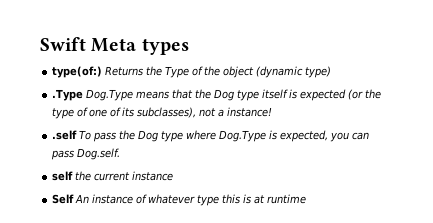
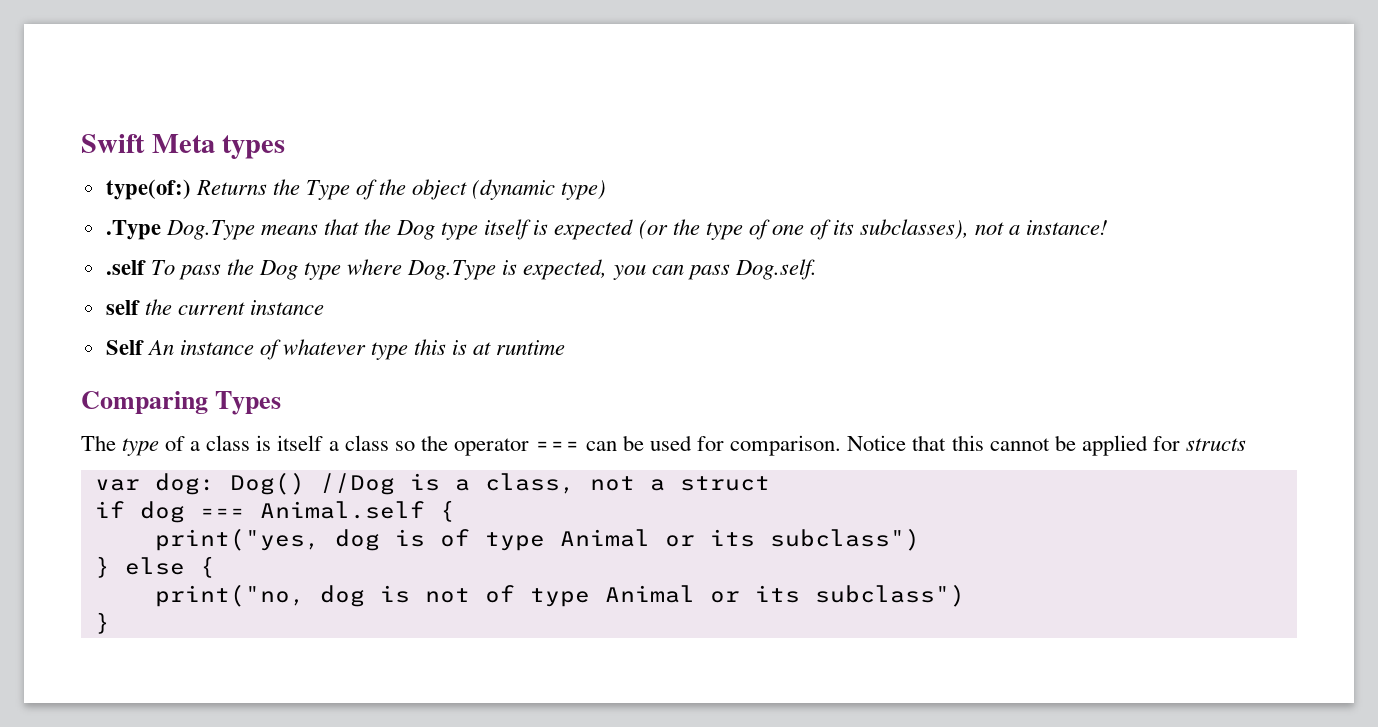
+ Comparing Types
+ The type of a class is itself a class so the operator === can be used for comparison. Notice that this cannot be applied for structs
+ var dog: Dog() //Dog is a class, not a struct
+ if dog === Animal.self {
+ print("yes, dog is of type Animal or its subclass")
+ } else {
+ print("no, dog is not of type Animal or its subclass")
+ }

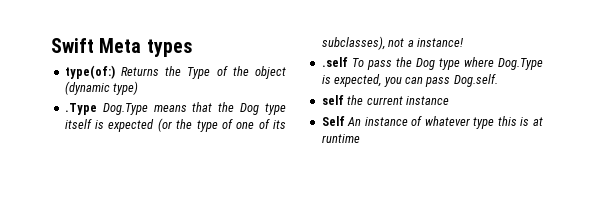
- Comparing Types
- The type of a class is itself a class so the operator === can be used for comparison. Notice that this cannot be applied for structs
- var dog: Dog() //Dog is a class, not a struct
- if dog === Animal.self {
- print("yes, dog is of type Animal or its subclass")
- } else {
- print("no, dog is not of type Animal or its subclass")
- }

